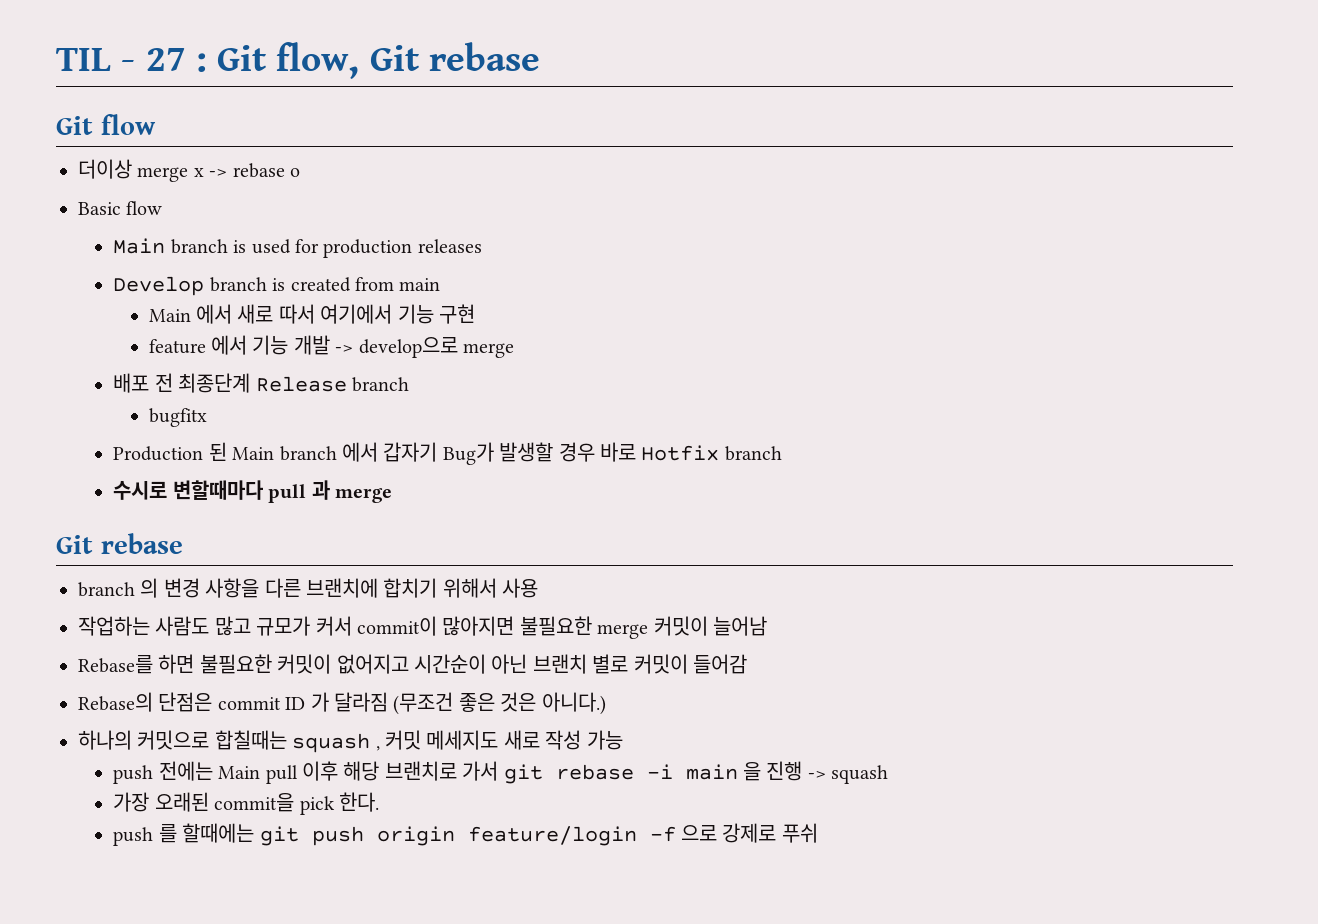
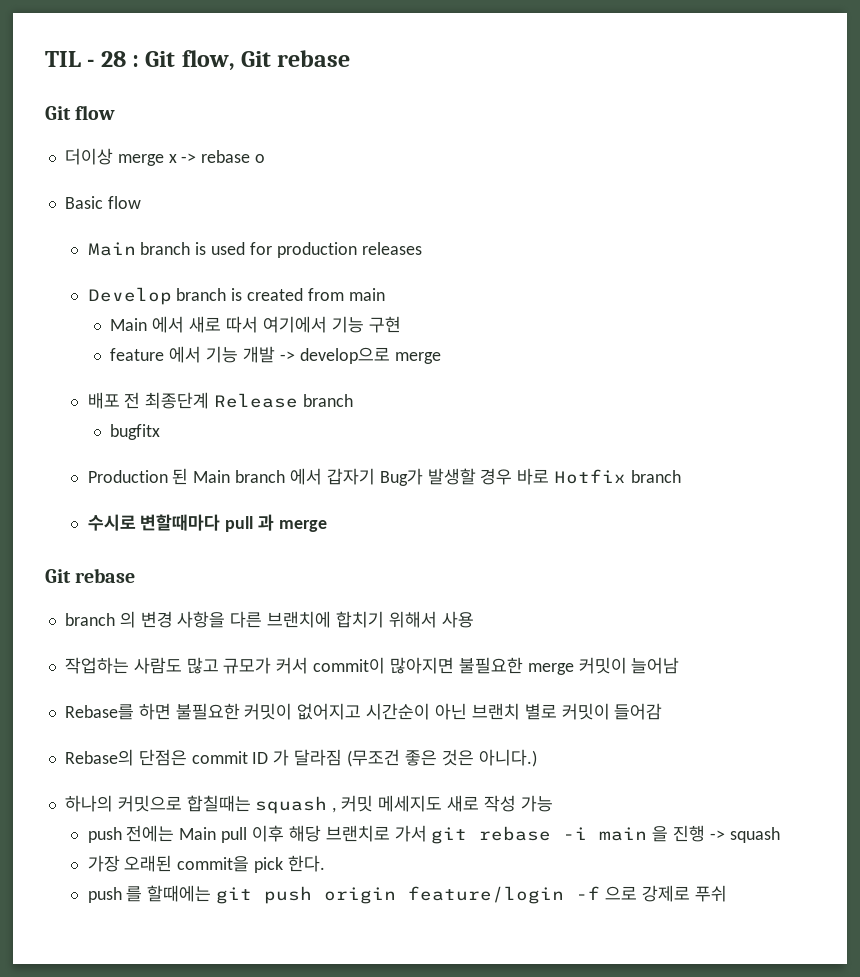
- TIL - 27 : Git flow, Git rebase
+ TIL - 28 : Git flow, Git rebase

